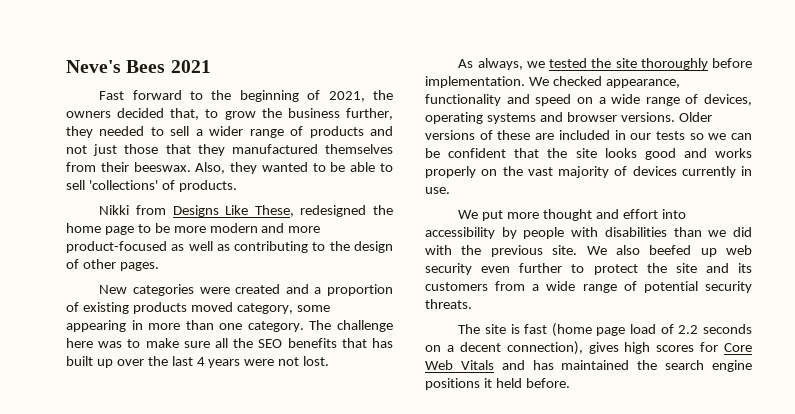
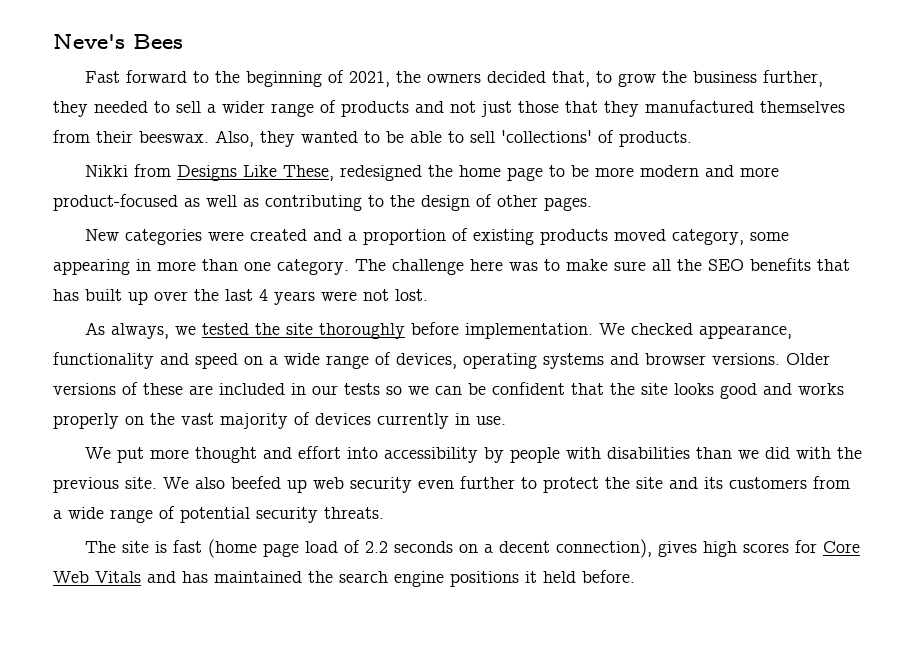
- Neve's Bees 2021
+ Neve's Bees

